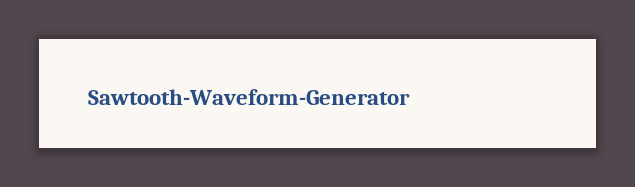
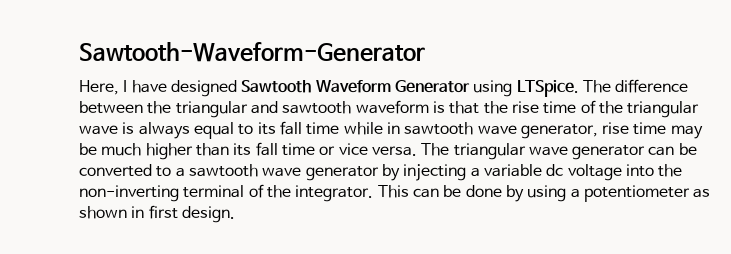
+ Here, I have designed Sawtooth Waveform Generator using LTSpice. The difference between the triangular and sawtooth waveform is that the rise time of the triangular wave is always equal to its fall time while in sawtooth wave generator, rise time may be much higher than its fall time or vice versa. The triangular wave generator can be converted to a sawtooth wave generator by injecting a variable dc voltage into the non-inverting terminal of the integrator. This can be done by using a potentiometer as shown in first design.

